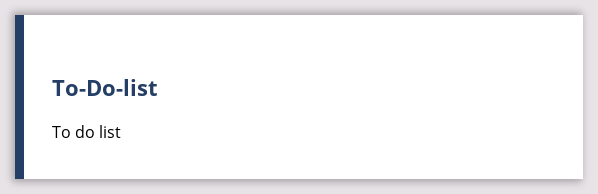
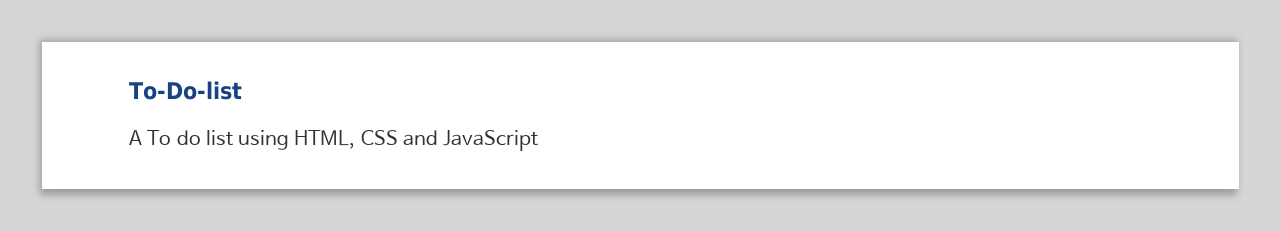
- To do list
+ A To do list using HTML, CSS and JavaScript

